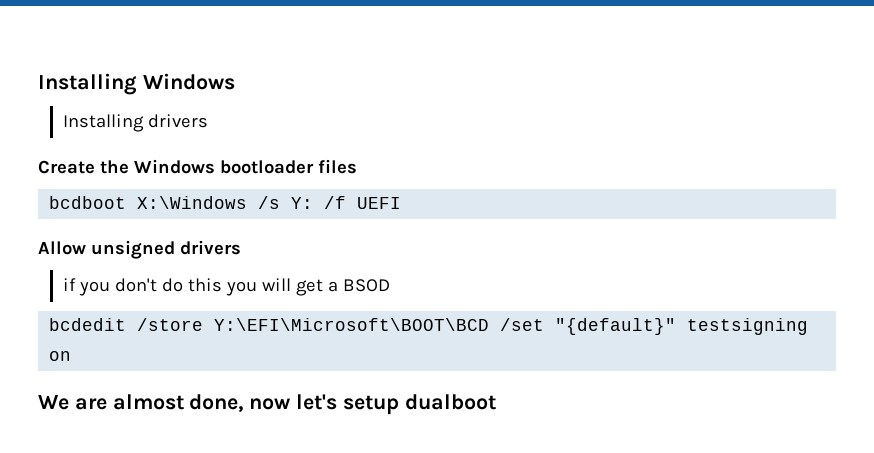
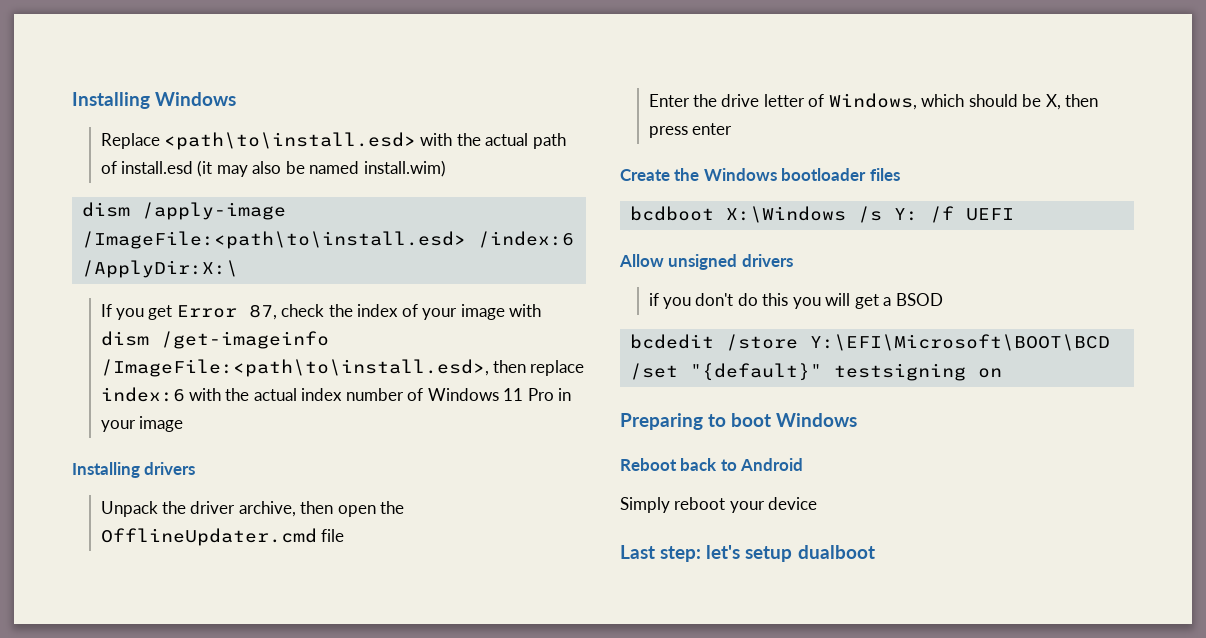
+ Replace <path\to\install.esd> with the actual path of install.esd (it may also be named install.wim)
+ dism /apply-image /ImageFile:<path\to\install.esd> /index:6 /ApplyDir:X:\
+ If you get Error 87, check the index of your image with dism /get-imageinfo /ImageFile:<path\to\install.esd>, then replace index:6 with the actual index number of Windows 11 Pro in your image
  Installing drivers
+ Unpack the driver archive, then open the OfflineUpdater.cmd file
+ Enter the drive letter of Windows, which should be X, then press enter
- We are almost done, now let's setup dualboot
+ Preparing to boot Windows
+ Reboot back to Android
+ Simply reboot your device
+ Last step: let's setup dualboot

